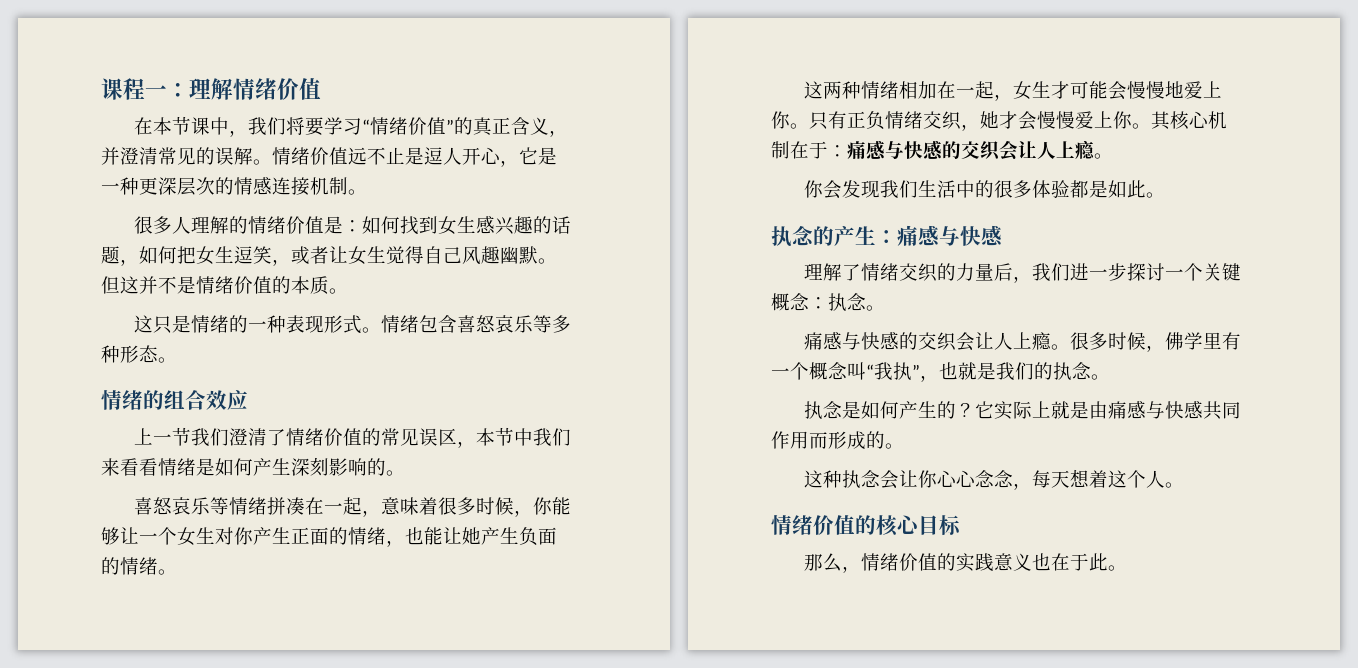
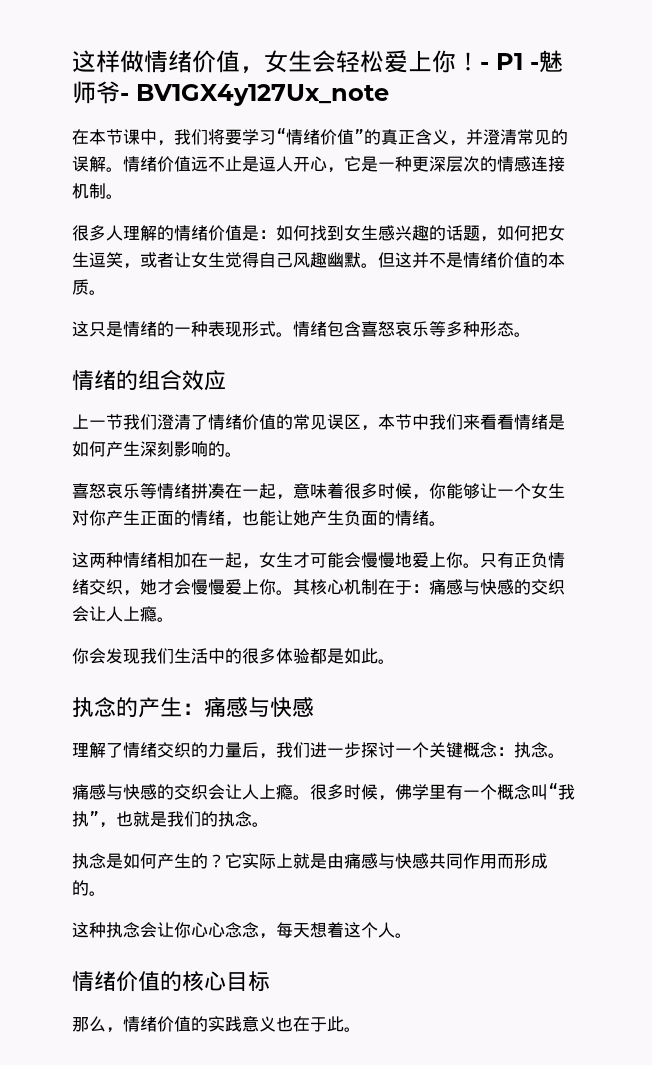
- 课程一：理解情绪价值
+ 这样做情绪价值，女生会轻松爱上你！- P1 -魅师爷- BV1GX4y127Ux_note

